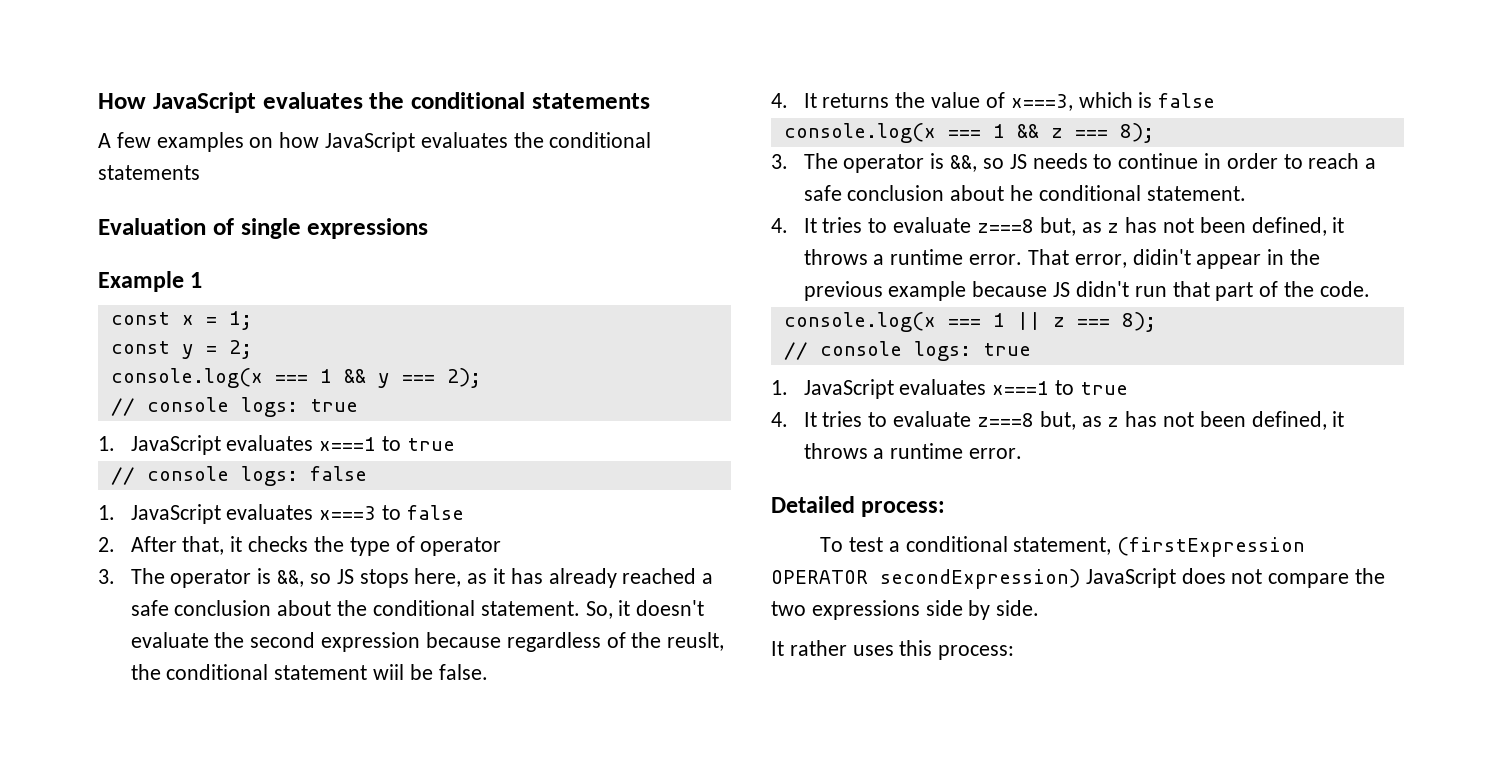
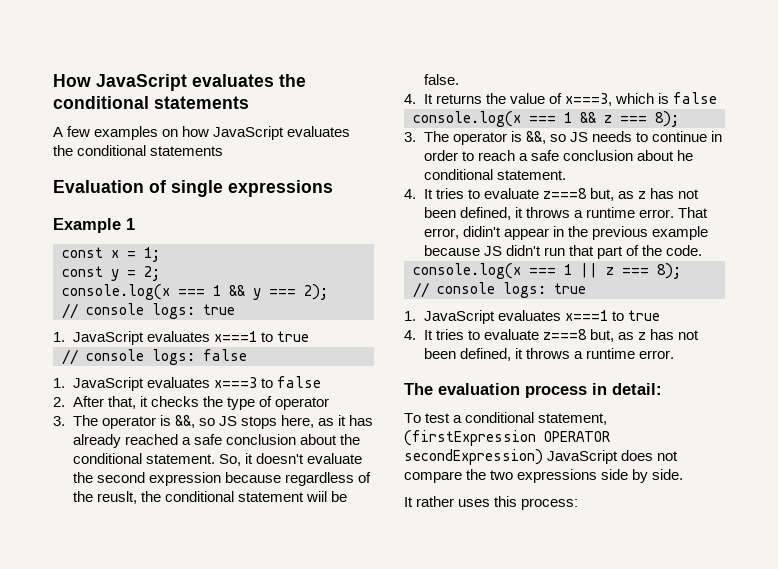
- Detailed process:
+ The evaluation process in detail:

